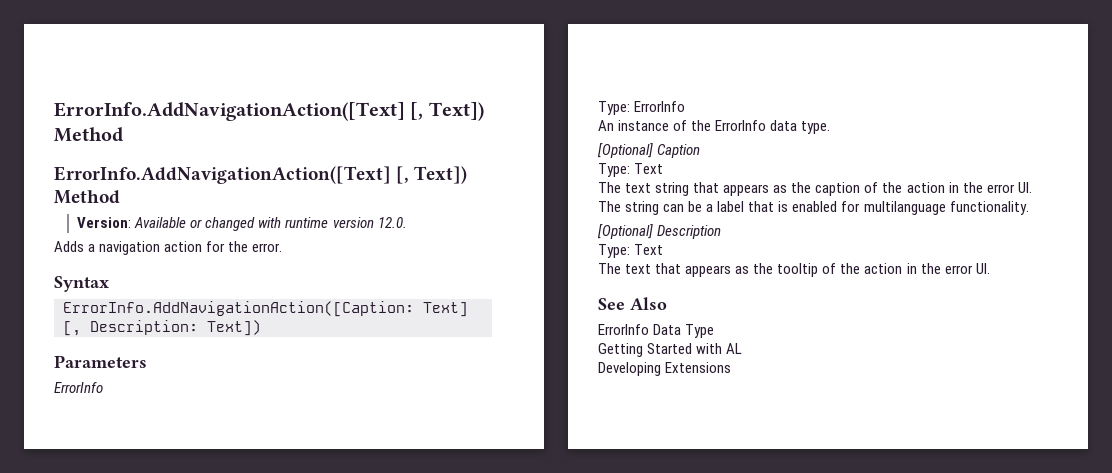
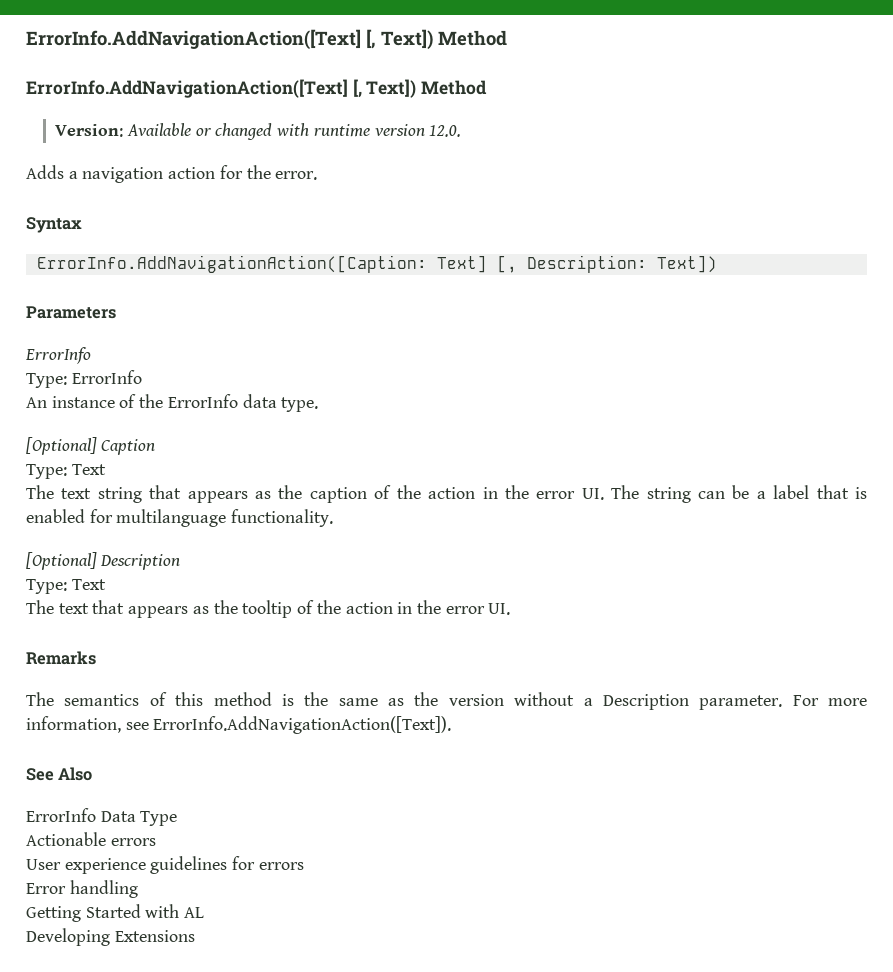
+ Remarks
+ The semantics of this method is the same as the version without a Description parameter. For more information, see ErrorInfo.AddNavigationAction([Text]).
+ Actionable errors
+ User experience guidelines for errors
+ Error handling

